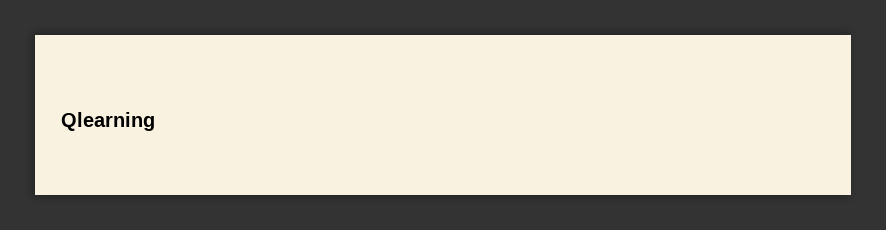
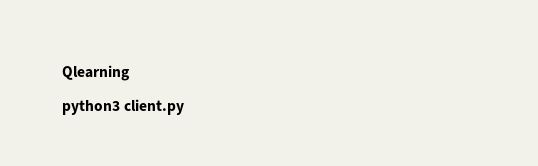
+ python3 client.py

